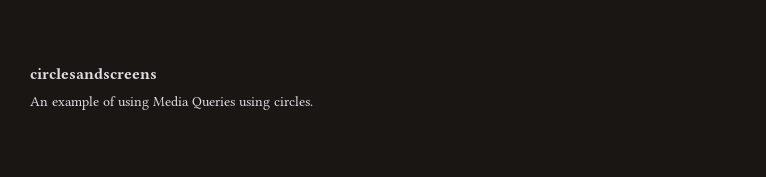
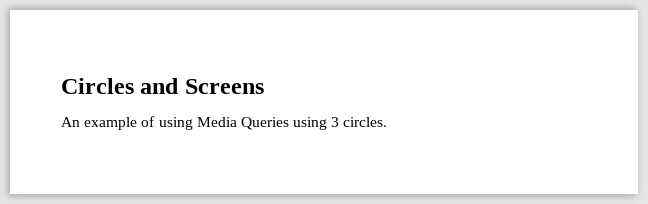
- circlesandscreens
+ Circles and Screens
- An example of using Media Queries using circles.
+ An example of using Media Queries using 3 circles.

